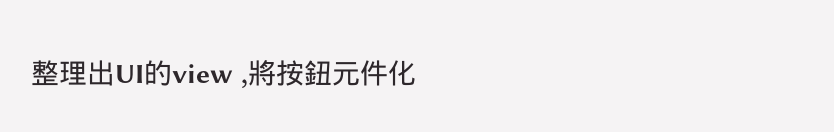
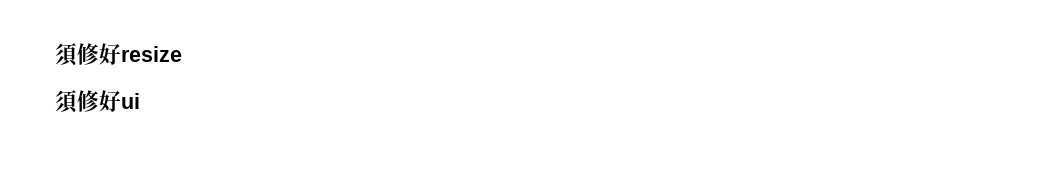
- 整理出UI的view ,將按鈕元件化
+ 須修好resize
+ 須修好ui

